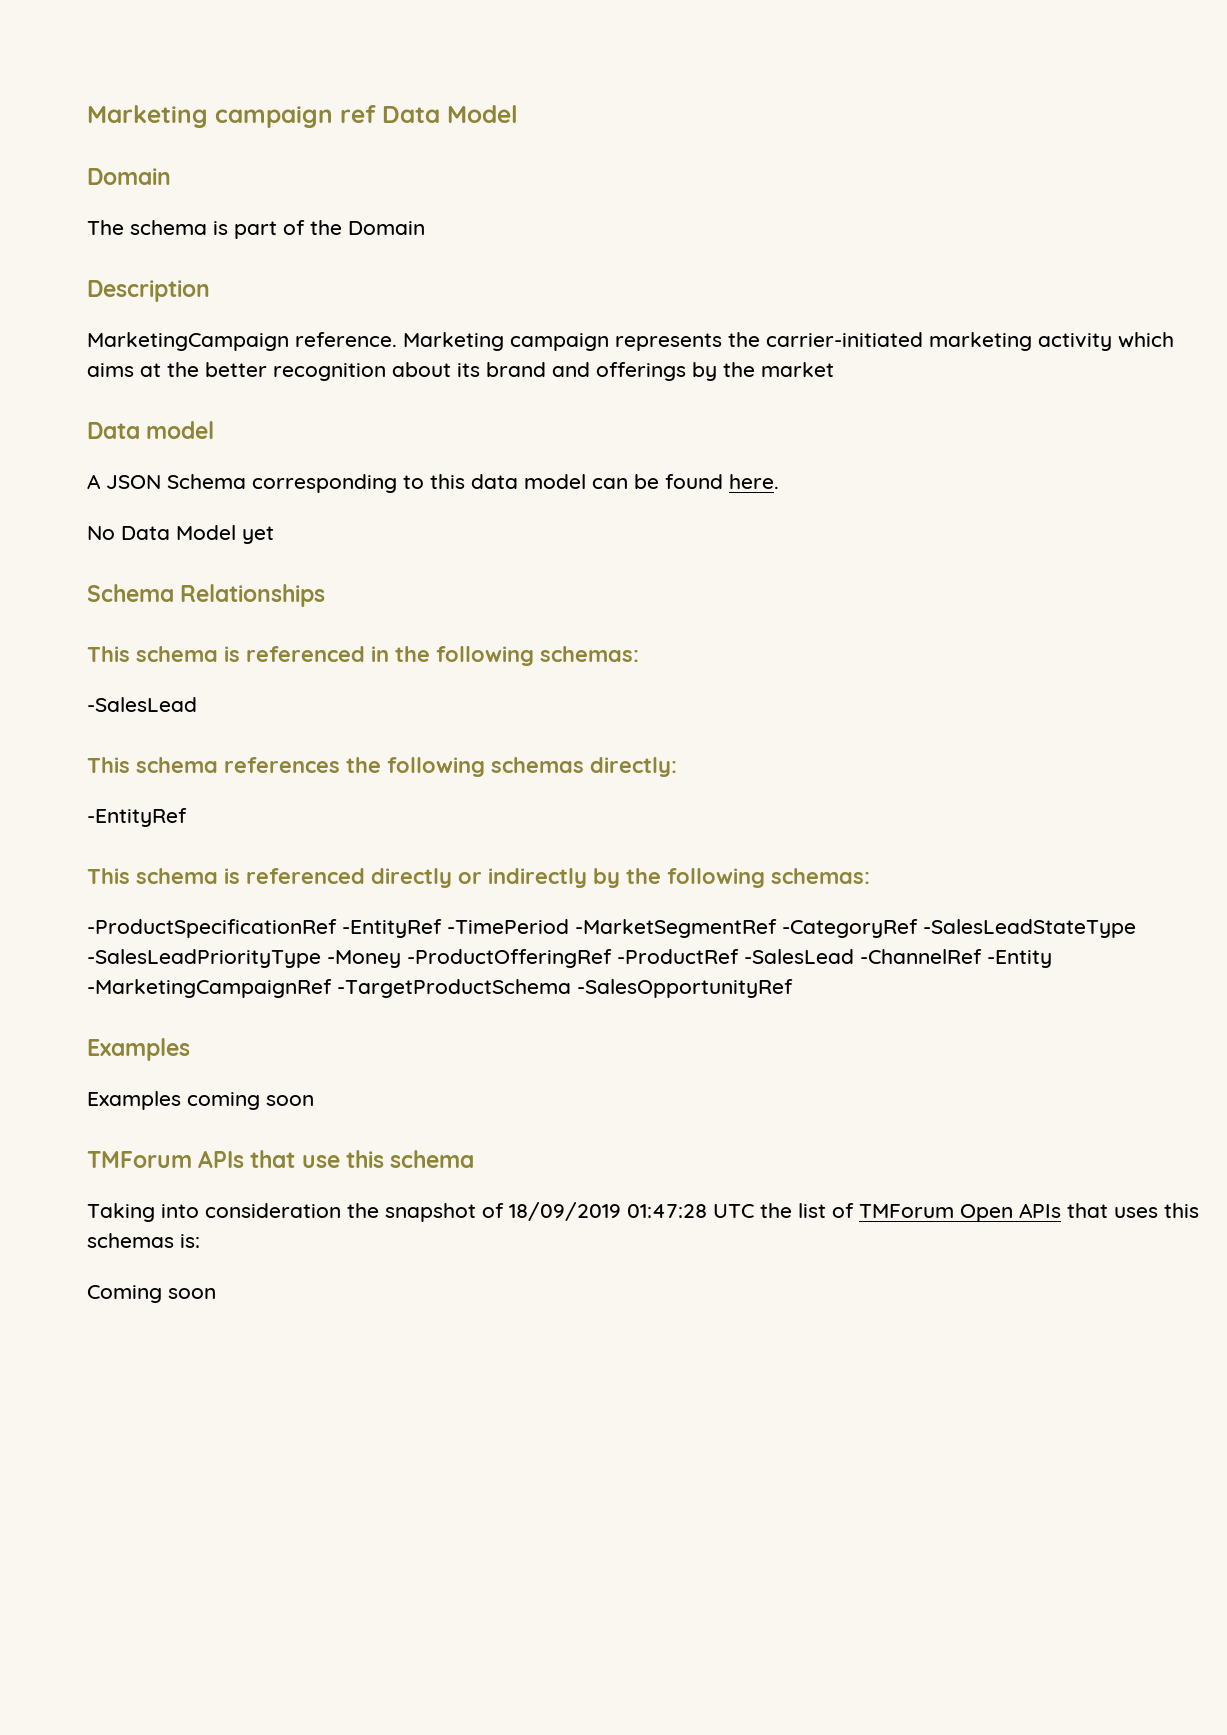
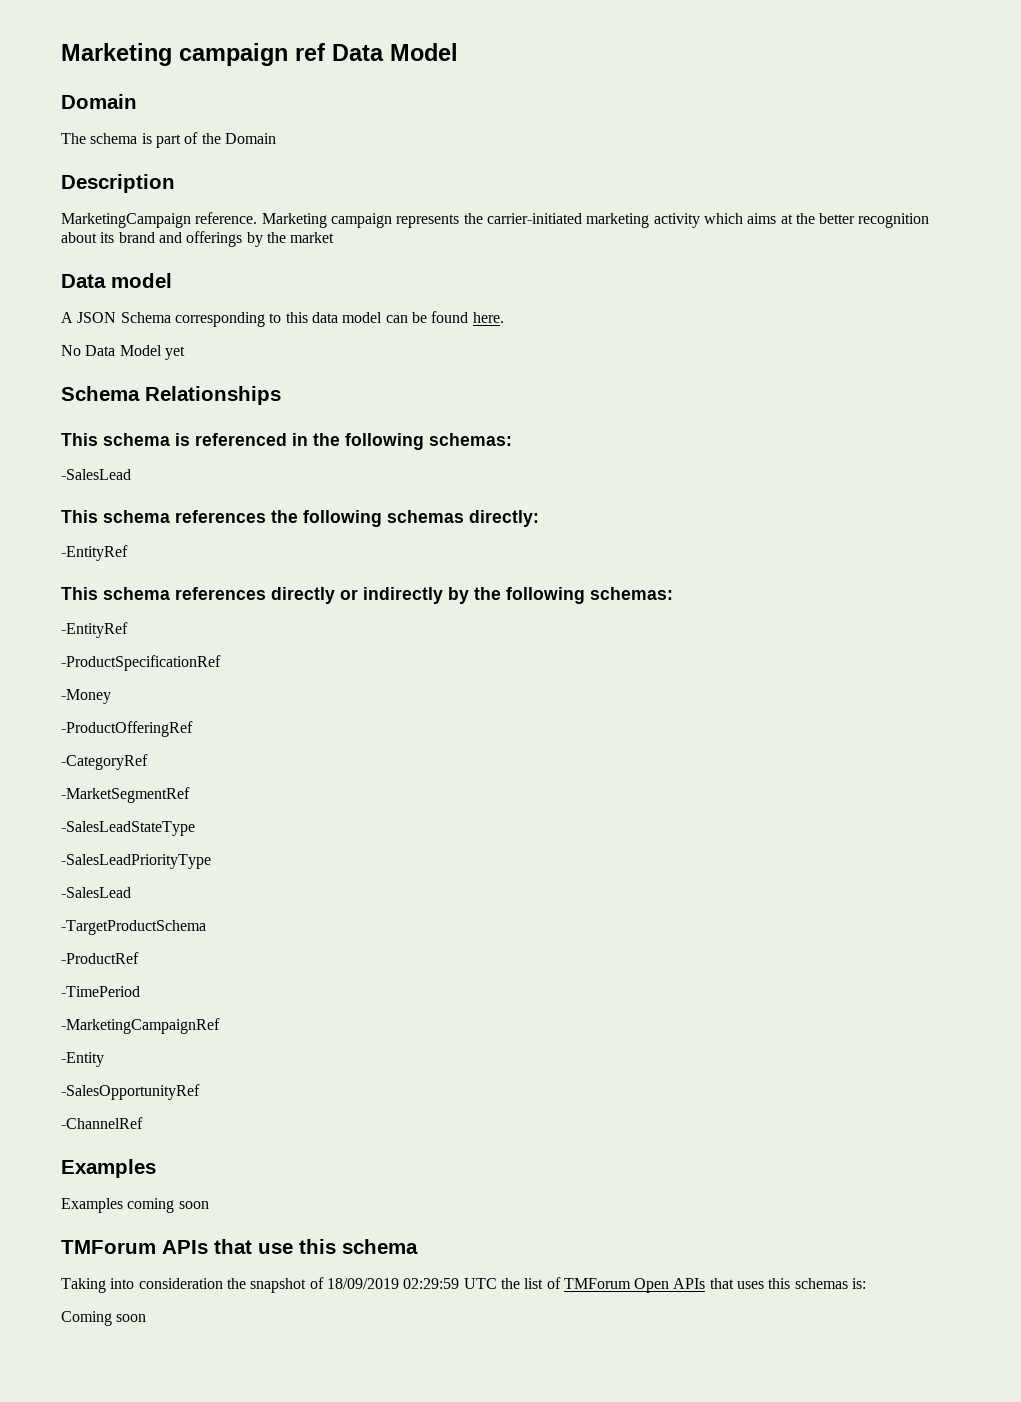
- This schema is referenced directly or indirectly by the following schemas:
+ This schema references directly or indirectly by the following schemas:
+ -EntityRef
- -ProductSpecificationRef -EntityRef -TimePeriod -MarketSegmentRef -CategoryRef -SalesLeadStateType -SalesLeadPriorityType -Money -ProductOfferingRef -ProductRef -SalesLead -ChannelRef -Entity -MarketingCampaignRef -TargetProductSchema -SalesOpportunityRef
+ -ProductSpecificationRef
+ -Money
+ -ProductOfferingRef
+ -CategoryRef
+ -MarketSegmentRef
+ -SalesLeadStateType
+ -SalesLeadPriorityType
+ -SalesLead
+ -TargetProductSchema
+ -ProductRef
+ -TimePeriod
+ -MarketingCampaignRef
+ -Entity
+ -SalesOpportunityRef
+ -ChannelRef
- Taking into consideration the snapshot of 18/09/2019 01:47:28 UTC the list of TMForum Open APIs that uses this schemas is:
+ Taking into consideration the snapshot of 18/09/2019 02:29:59 UTC the list of TMForum Open APIs that uses this schemas is:

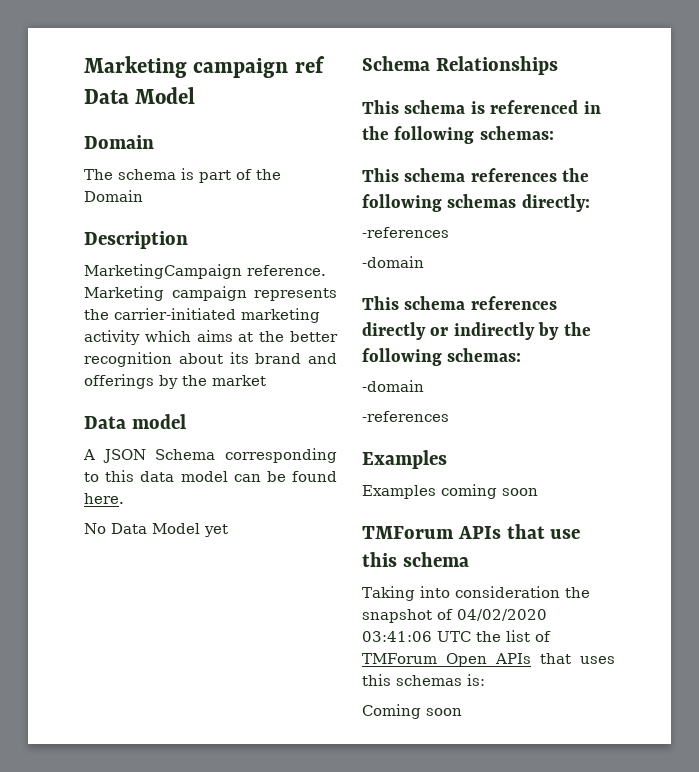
  This schema is referenced in the following schemas:
- -SalesLead
  This schema references the following schemas directly:
- -EntityRef
+ -references
+ -domain
  This schema references directly or indirectly by the following schemas:
- -EntityRef
- -ProductSpecificationRef
- -Money
- -ProductOfferingRef
- -CategoryRef
- -MarketSegmentRef
- -SalesLeadStateType
- -SalesLeadPriorityType
- -SalesLead
- -TargetProductSchema
- -ProductRef
- -TimePeriod
- -MarketingCampaignRef
- -Entity
- -SalesOpportunityRef
- -ChannelRef
+ -domain
+ -references
- Taking into consideration the snapshot of 18/09/2019 02:29:59 UTC the list of TMForum Open APIs that uses this schemas is:
+ Taking into consideration the snapshot of 04/02/2020 03:41:06 UTC the list of TMForum Open APIs that uses this schemas is:

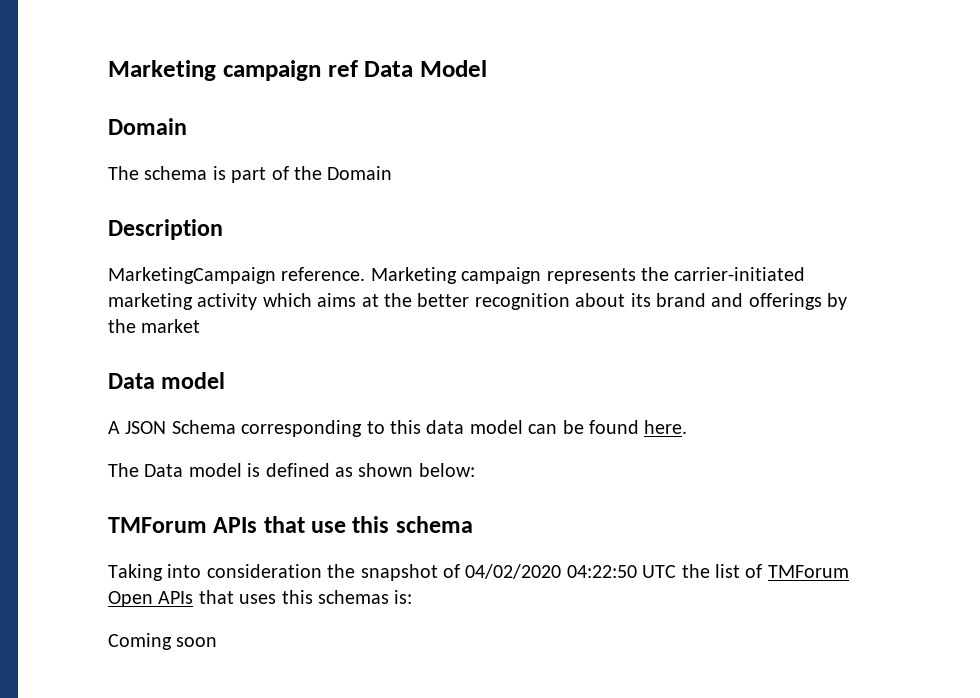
- No Data Model yet
- Schema Relationships
- This schema is referenced in the following schemas:
- This schema references the following schemas directly:
- -references
- -domain
- This schema references directly or indirectly by the following schemas:
- -domain
- -references
- Examples
- Examples coming soon
+ The Data model is defined as shown below:
- Taking into consideration the snapshot of 04/02/2020 03:41:06 UTC the list of TMForum Open APIs that uses this schemas is:
+ Taking into consideration the snapshot of 04/02/2020 04:22:50 UTC the list of TMForum Open APIs that uses this schemas is:

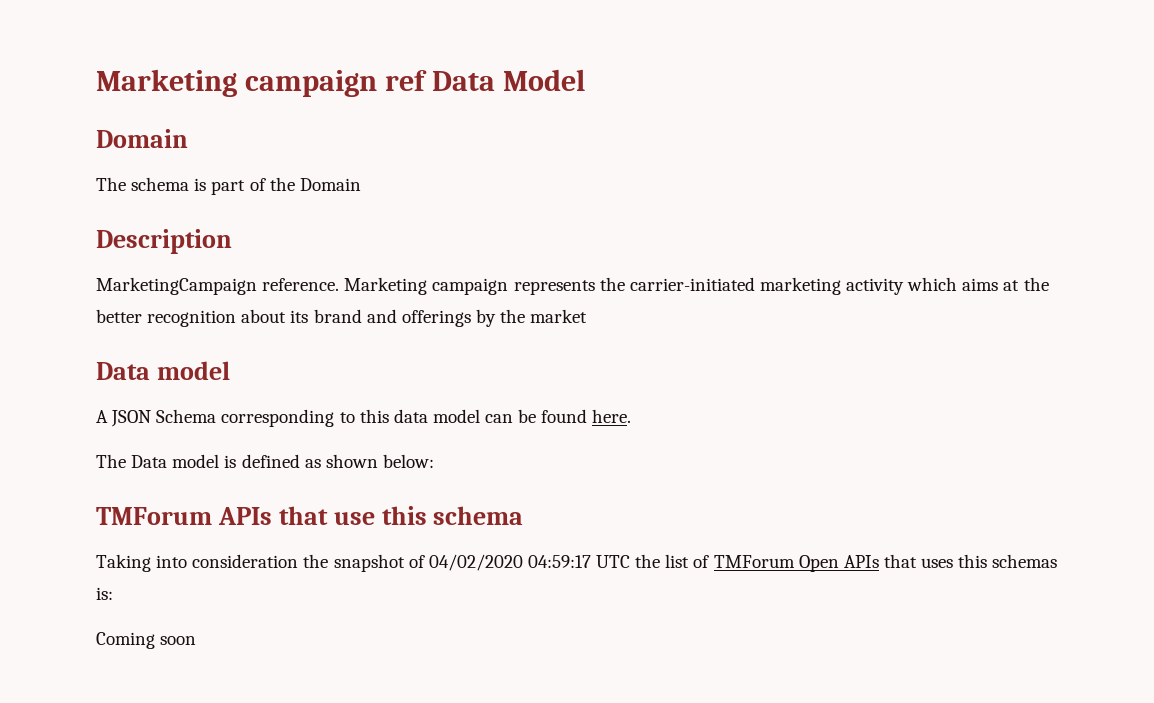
- Taking into consideration the snapshot of 04/02/2020 04:22:50 UTC the list of TMForum Open APIs that uses this schemas is:
+ Taking into consideration the snapshot of 04/02/2020 04:59:17 UTC the list of TMForum Open APIs that uses this schemas is:

